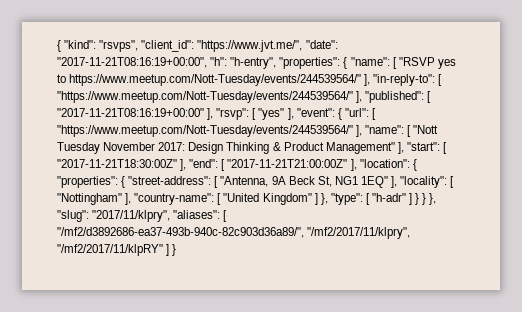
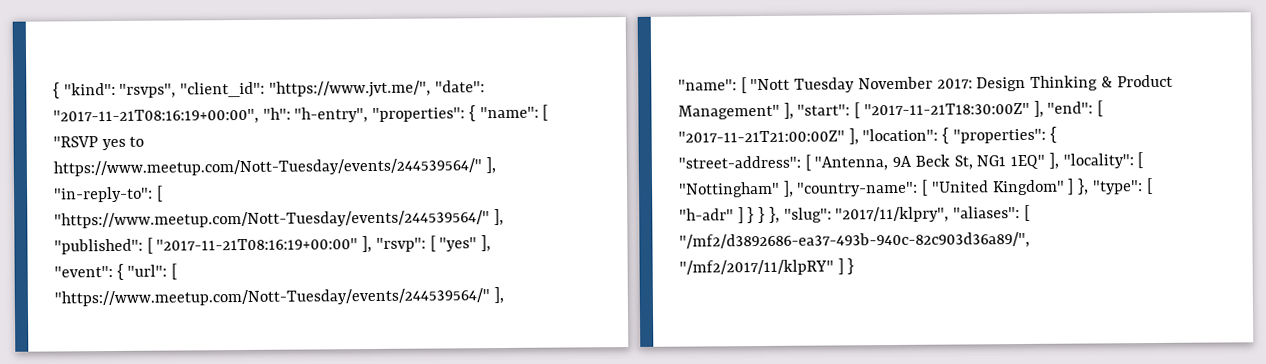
- [ "/mf2/d3892686-ea37-493b-940c-82c903d36a89/", "/mf2/2017/11/klpry", "/mf2/2017/11/klpRY" ] }
+ [ "/mf2/d3892686-ea37-493b-940c-82c903d36a89/", "/mf2/2017/11/klpRY" ] }

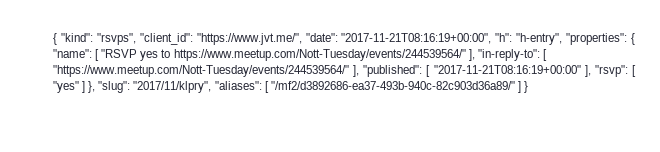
- { "kind": "rsvps", "client_id": "https://www.jvt.me/", "date": "2017-11-21T08:16:19+00:00", "h": "h-entry", "properties": { "name": [ "RSVP yes to https://www.meetup.com/Nott-Tuesday/events/244539564/" ], "in-reply-to": [ "https://www.meetup.com/Nott-Tuesday/events/244539564/" ], "published": [ "2017-11-21T08:16:19+00:00" ], "rsvp": [ "yes" ], "event": { "url": [ "https://www.meetup.com/Nott-Tuesday/events/244539564/" ], "name": [ "Nott Tuesday November 2017: Design Thinking & Product Management" ], "start": [ "2017-11-21T18:30:00Z" ], "end": [ "2017-11-21T21:00:00Z" ], "location": { "properties": { "street-address": [ "Antenna, 9A Beck St, NG1 1EQ" ], "locality": [ "Nottingham" ], "country-name": [ "United Kingdom" ] }, "type": [ "h-adr" ] } } }, "slug": "2017/11/klpry", "aliases": [ "/mf2/d3892686-ea37-493b-940c-82c903d36a89/", "/mf2/2017/11/klpRY" ] }
+ { "kind": "rsvps", "client_id": "https://www.jvt.me/", "date": "2017-11-21T08:16:19+00:00", "h": "h-entry", "properties": { "name": [ "RSVP yes to https://www.meetup.com/Nott-Tuesday/events/244539564/" ], "in-reply-to": [ "https://www.meetup.com/Nott-Tuesday/events/244539564/" ], "published": [ "2017-11-21T08:16:19+00:00" ], "rsvp": [ "yes" ] }, "slug": "2017/11/klpry", "aliases": [ "/mf2/d3892686-ea37-493b-940c-82c903d36a89/" ] }

